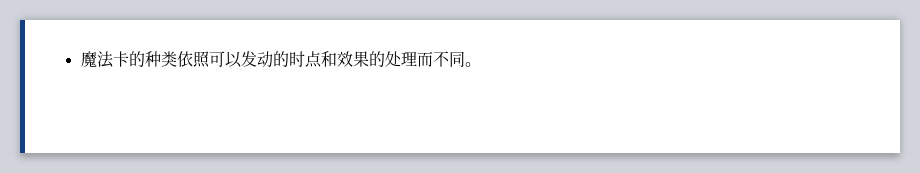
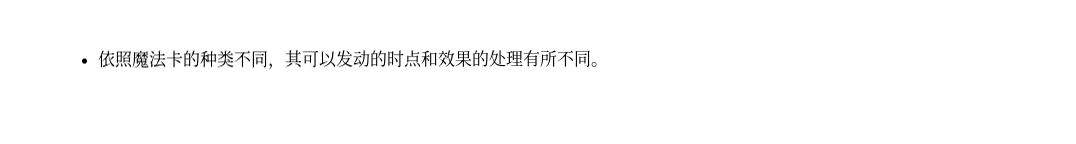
- 魔法卡的种类依照可以发动的时点和效果的处理而不同。
+ 依照魔法卡的种类不同，其可以发动的时点和效果的处理有所不同。

